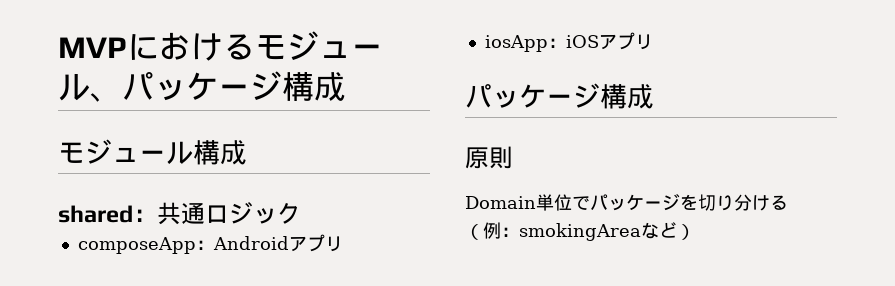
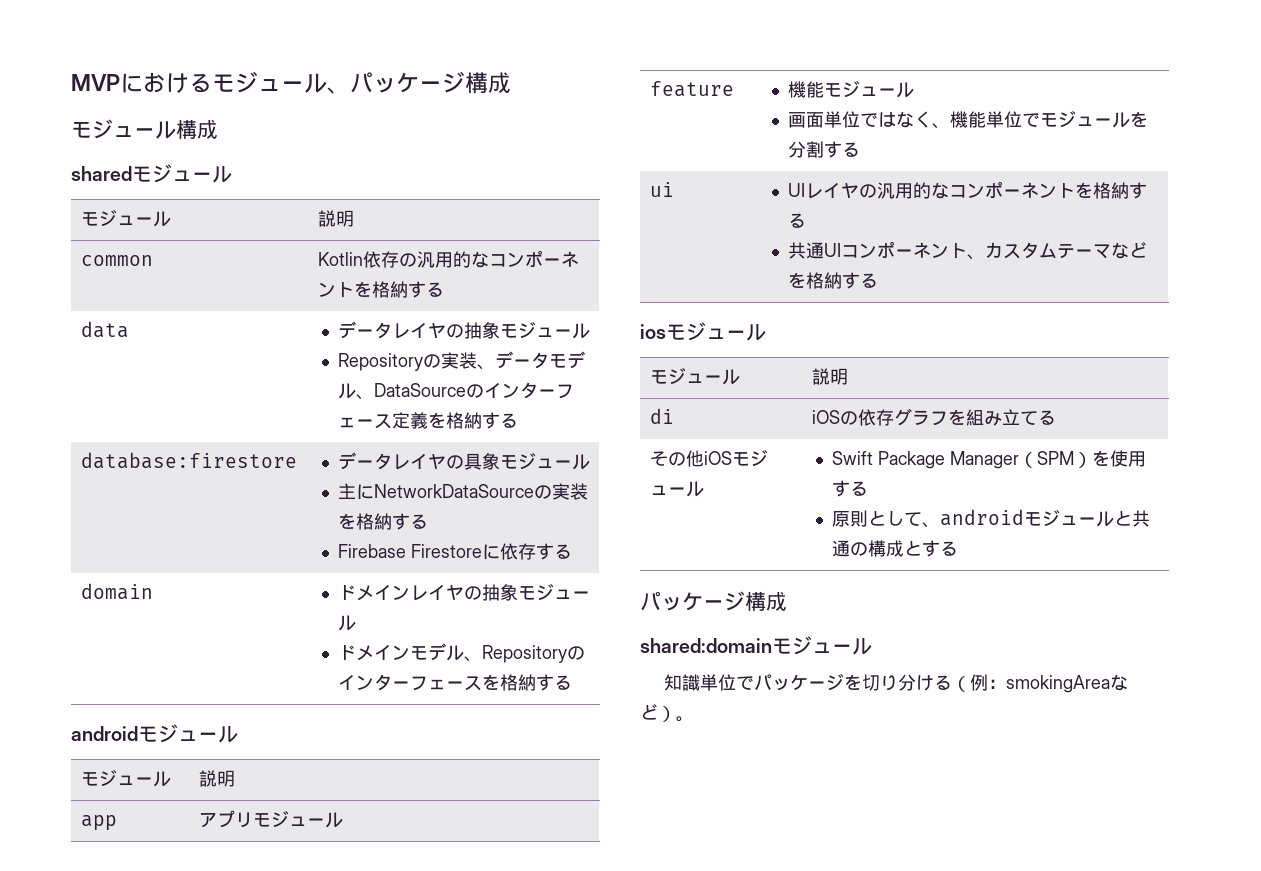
- shared：共通ロジック
- composeApp：Androidアプリ
- iosApp：iOSアプリ
+ sharedモジュール
+ モジュール | 説明
+ common | Kotlin依存の汎用的なコンポーネントを格納する
+ data | データレイヤの抽象モジュール
+ Repositoryの実装、データモデル、DataSourceのインターフェース定義を格納する
+ database:firestore | データレイヤの具象モジュール
+ 主にNetworkDataSourceの実装を格納する
+ Firebase Firestoreに依存する
+ domain | ドメインレイヤの抽象モジュール
+ ドメインモデル、Repositoryのインターフェースを格納する
+ androidモジュール
+ モジュール | 説明
+ app | アプリモジュール
+ feature | 機能モジュール
+ 画面単位ではなく、機能単位でモジュールを分割する
+ ui | UIレイヤの汎用的なコンポーネントを格納する
+ 共通UIコンポーネント、カスタムテーマなどを格納する
+ iosモジュール
+ モジュール | 説明
+ di | iOSの依存グラフを組み立てる
+ その他iOSモジュール | Swift Package Manager（SPM）を使用する
+ 原則として、androidモジュールと共通の構成とする
  パッケージ構成
- 原則
- Domain単位でパッケージを切り分ける（例：smokingAreaなど）
+ shared:domainモジュール
+ 知識単位でパッケージを切り分ける（例：smokingAreaなど）。

